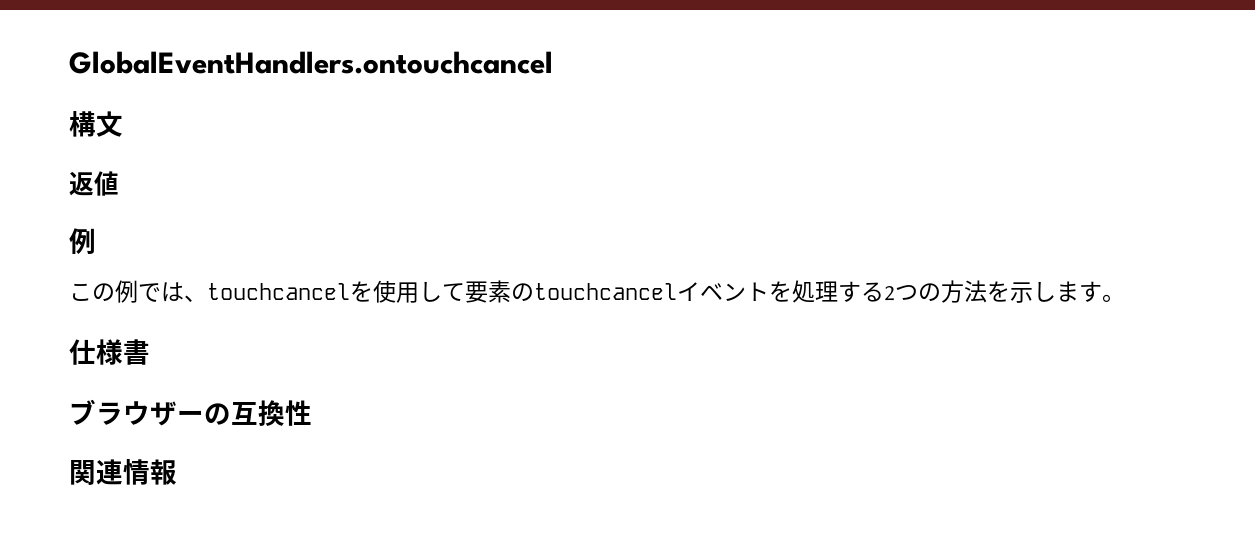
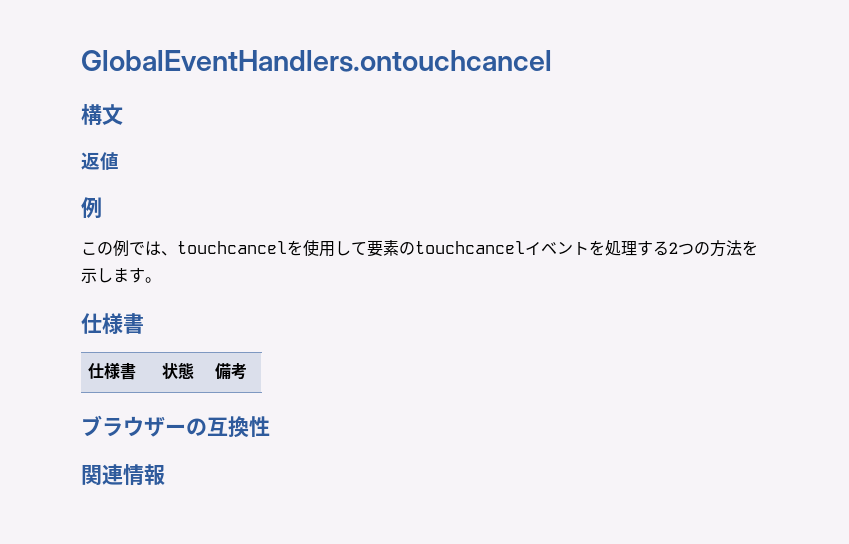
+ 仕様書 | 状態 | 備考

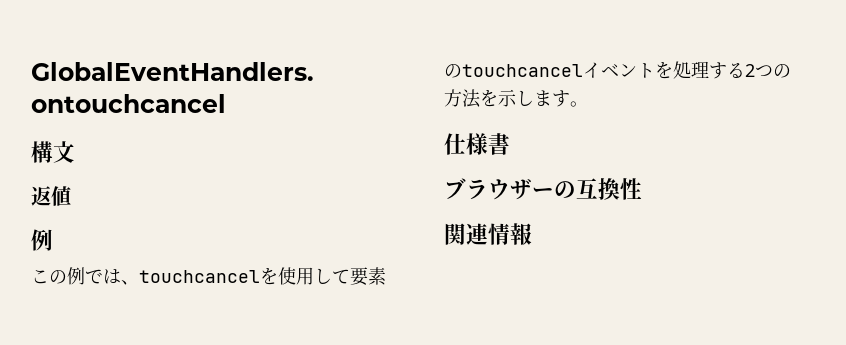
- 仕様書 | 状態 | 備考

